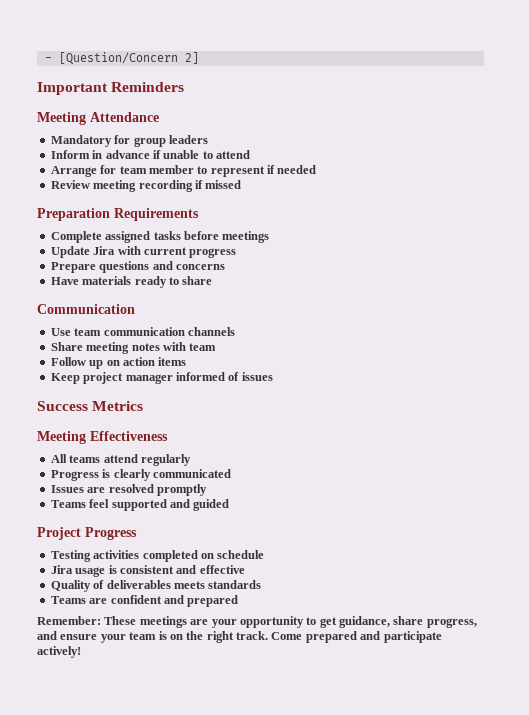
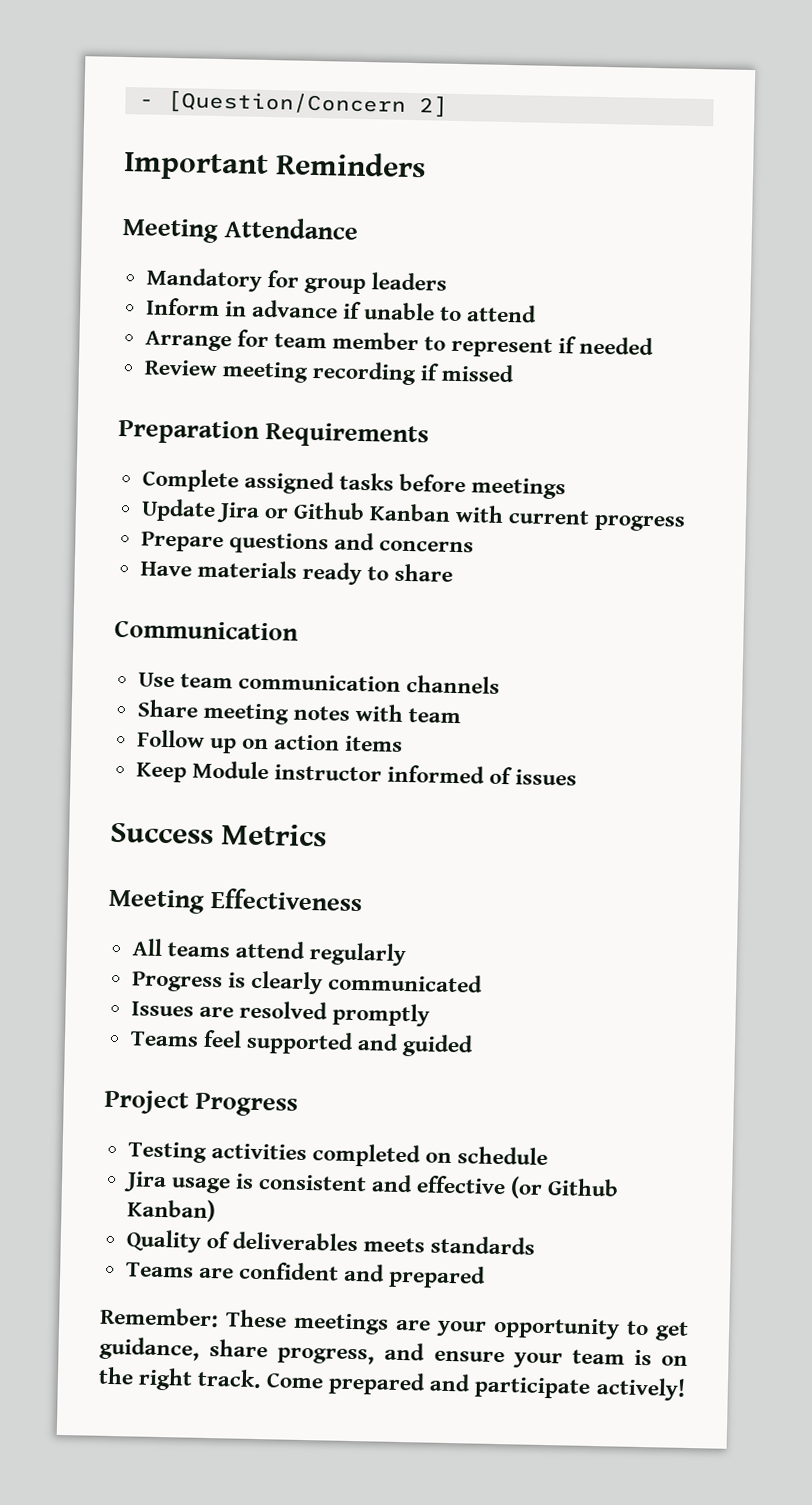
- Update Jira with current progress
+ Update Jira or Github Kanban with current progress
- Keep project manager informed of issues
+ Keep Module instructor informed of issues
- Jira usage is consistent and effective
+ Jira usage is consistent and effective (or Github Kanban)

